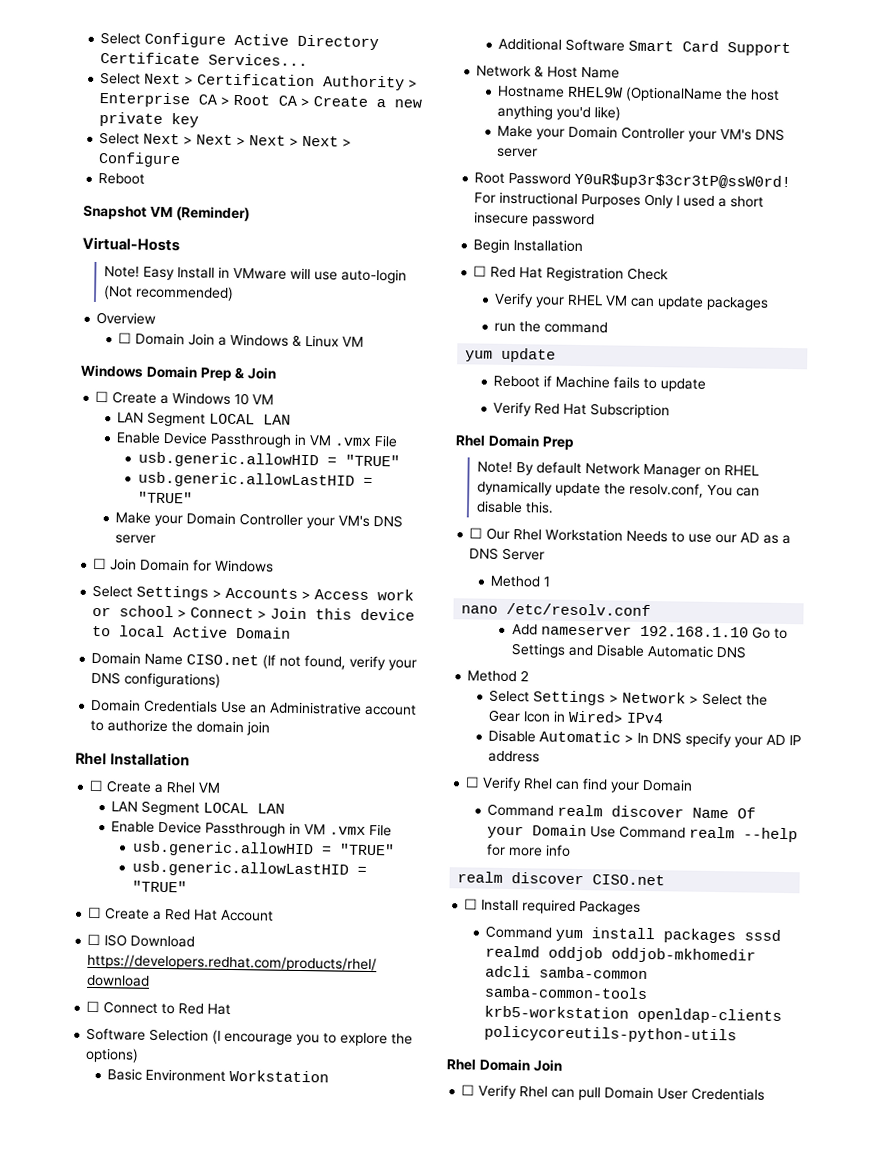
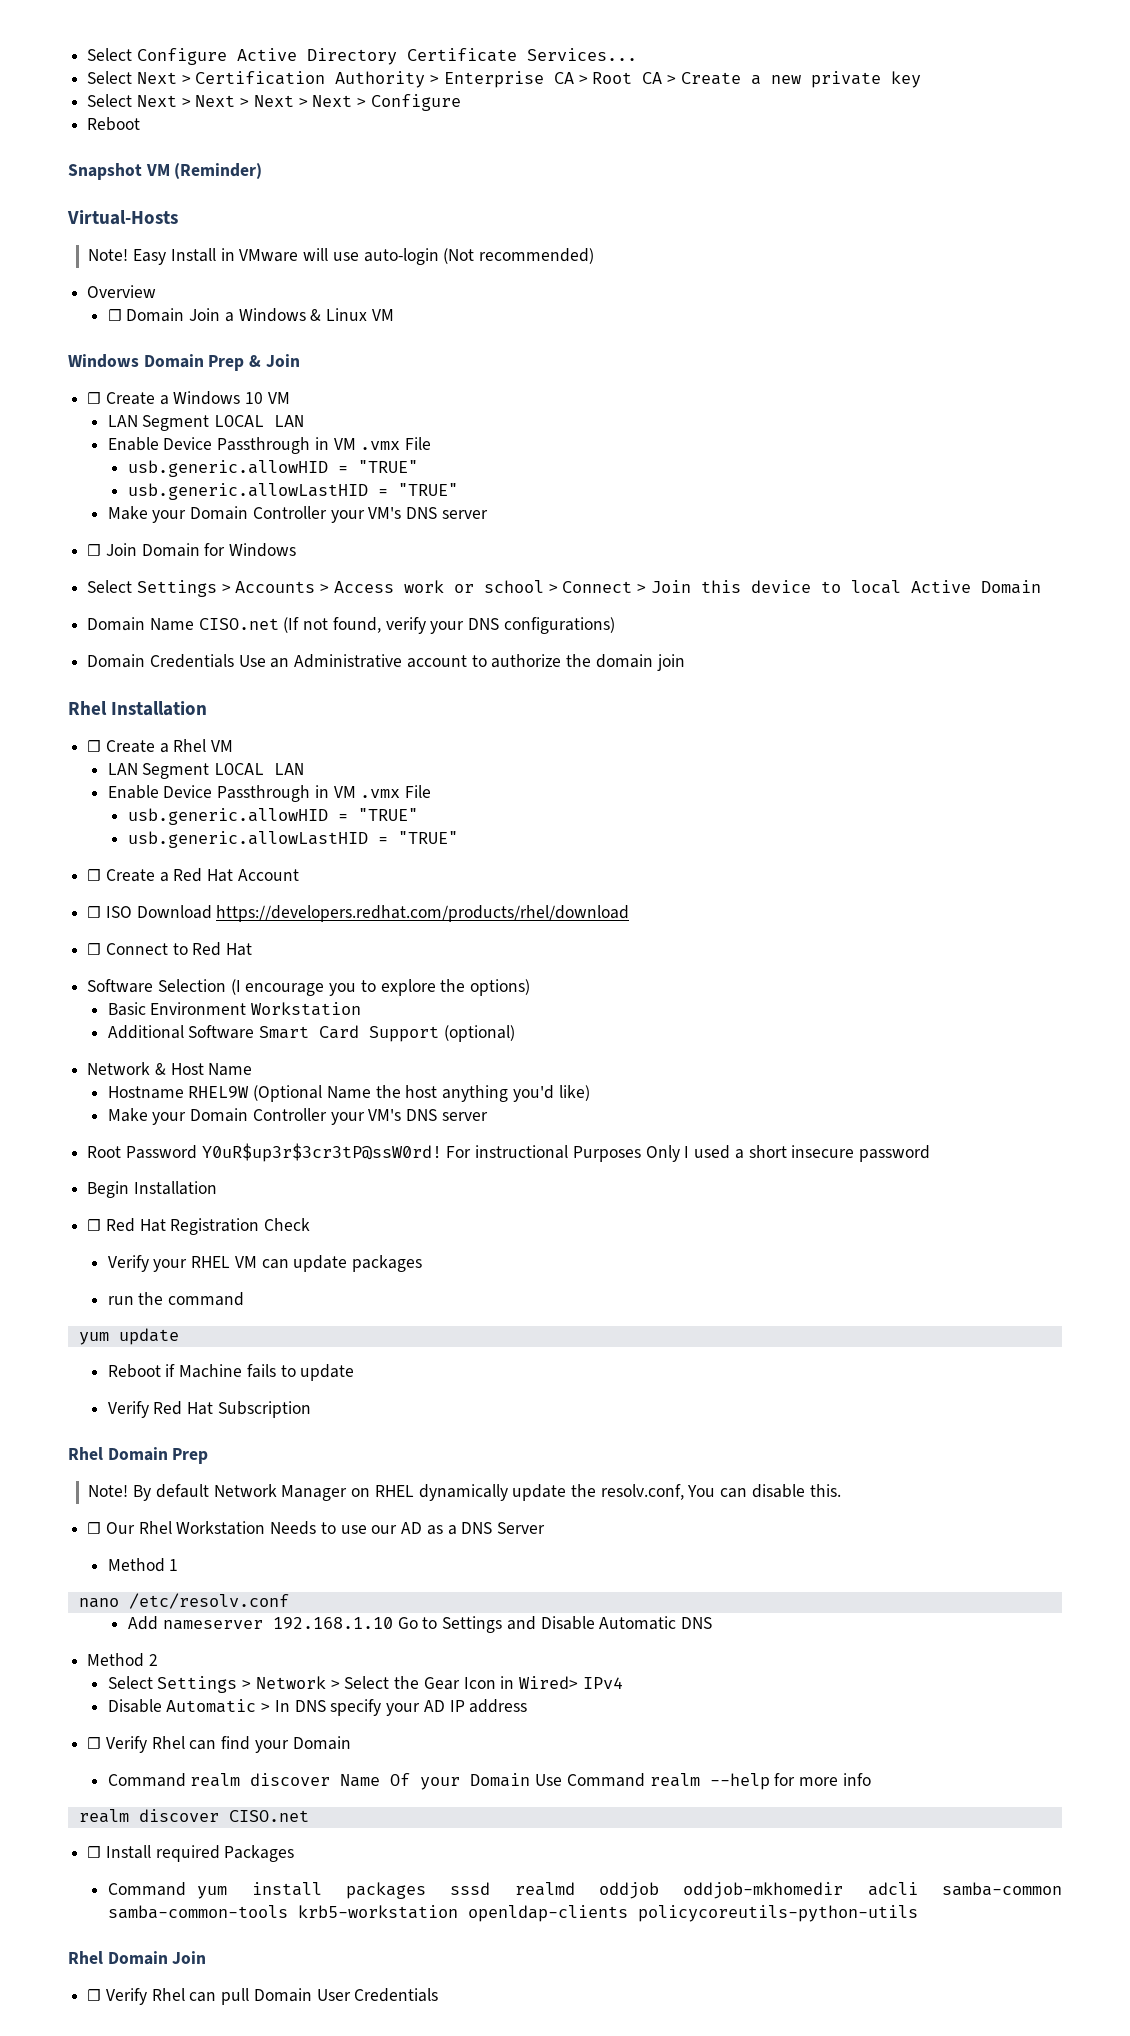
- Additional Software Smart Card Support
+ Additional Software Smart Card Support (optional)
- Hostname RHEL9W (OptionalName the host anything you'd like)
+ Hostname RHEL9W (Optional Name the host anything you'd like)

